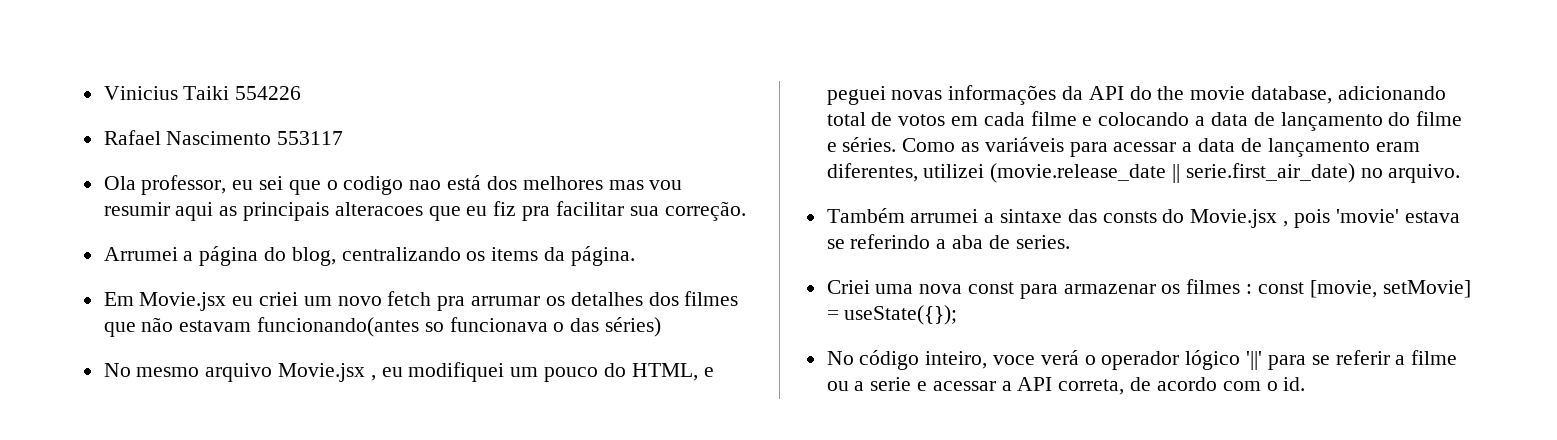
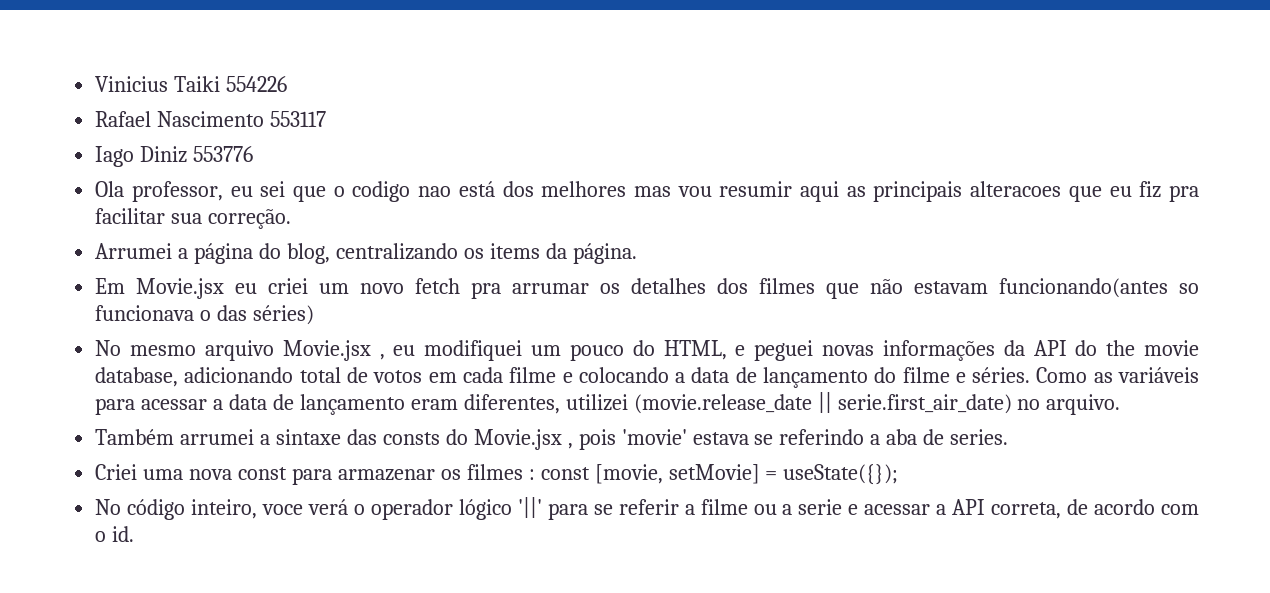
+ Iago Diniz 553776

